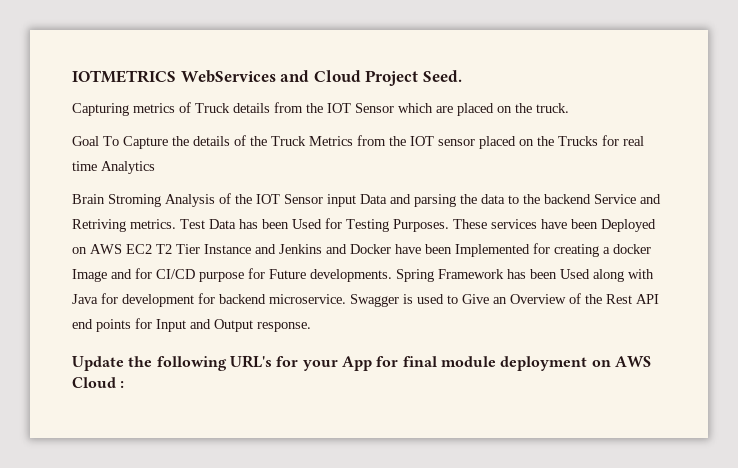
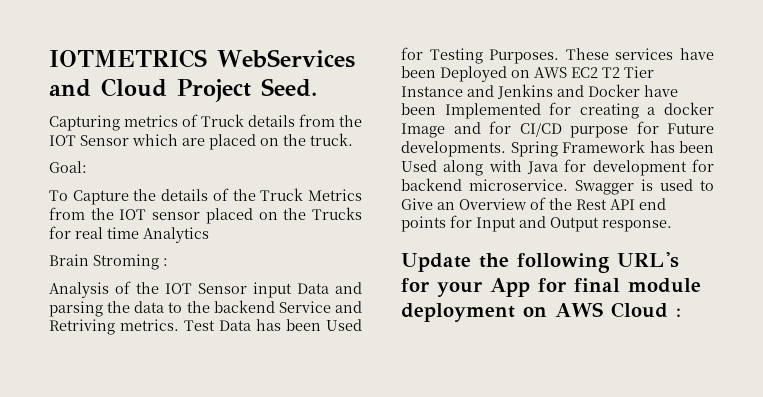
- Goal To Capture the details of the Truck Metrics from the IOT sensor placed on the Trucks for real time Analytics
+ Goal:
+ To Capture the details of the Truck Metrics from the IOT sensor placed on the Trucks for real time Analytics
- Brain Stroming Analysis of the IOT Sensor input Data and parsing the data to the backend Service and Retriving metrics.
+ Brain Stroming :
+ Analysis of the IOT Sensor input Data and parsing the data to the backend Service and Retriving metrics.

